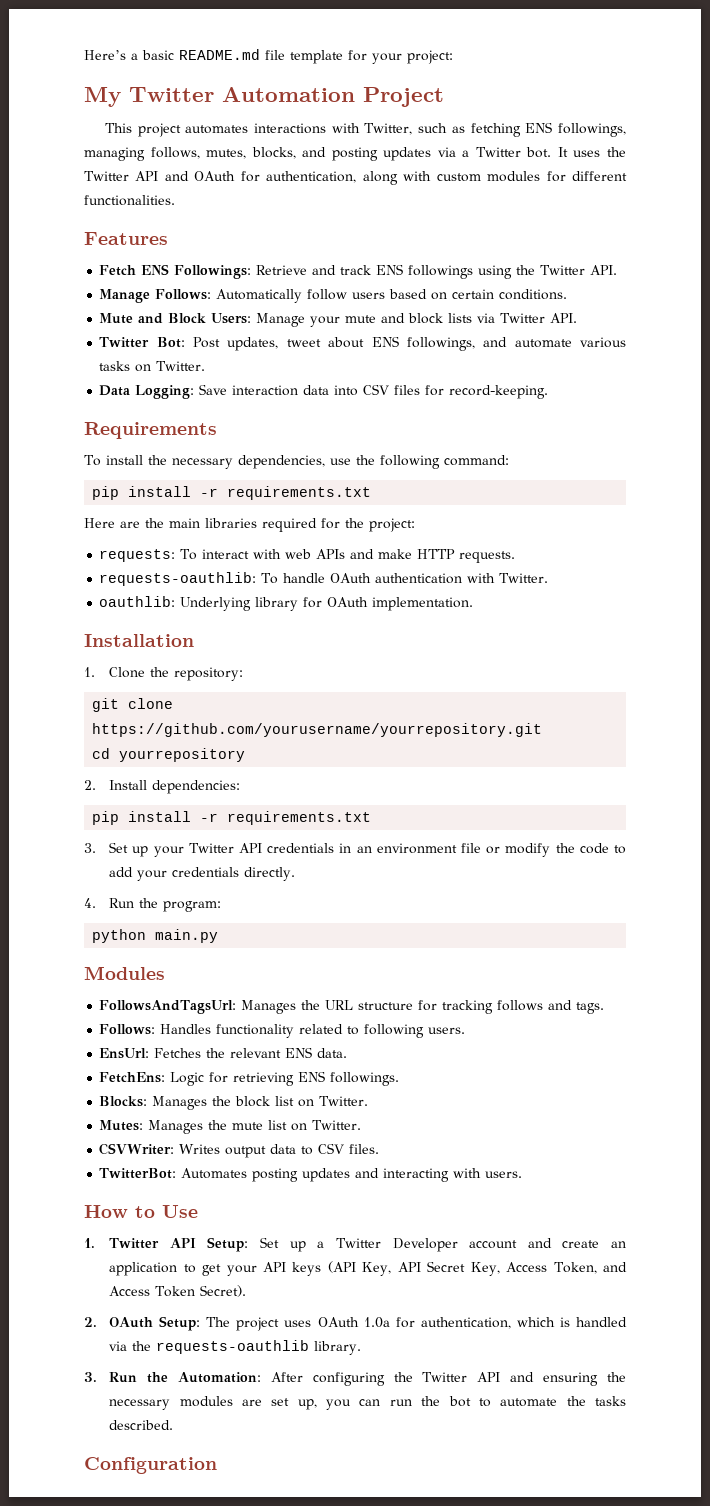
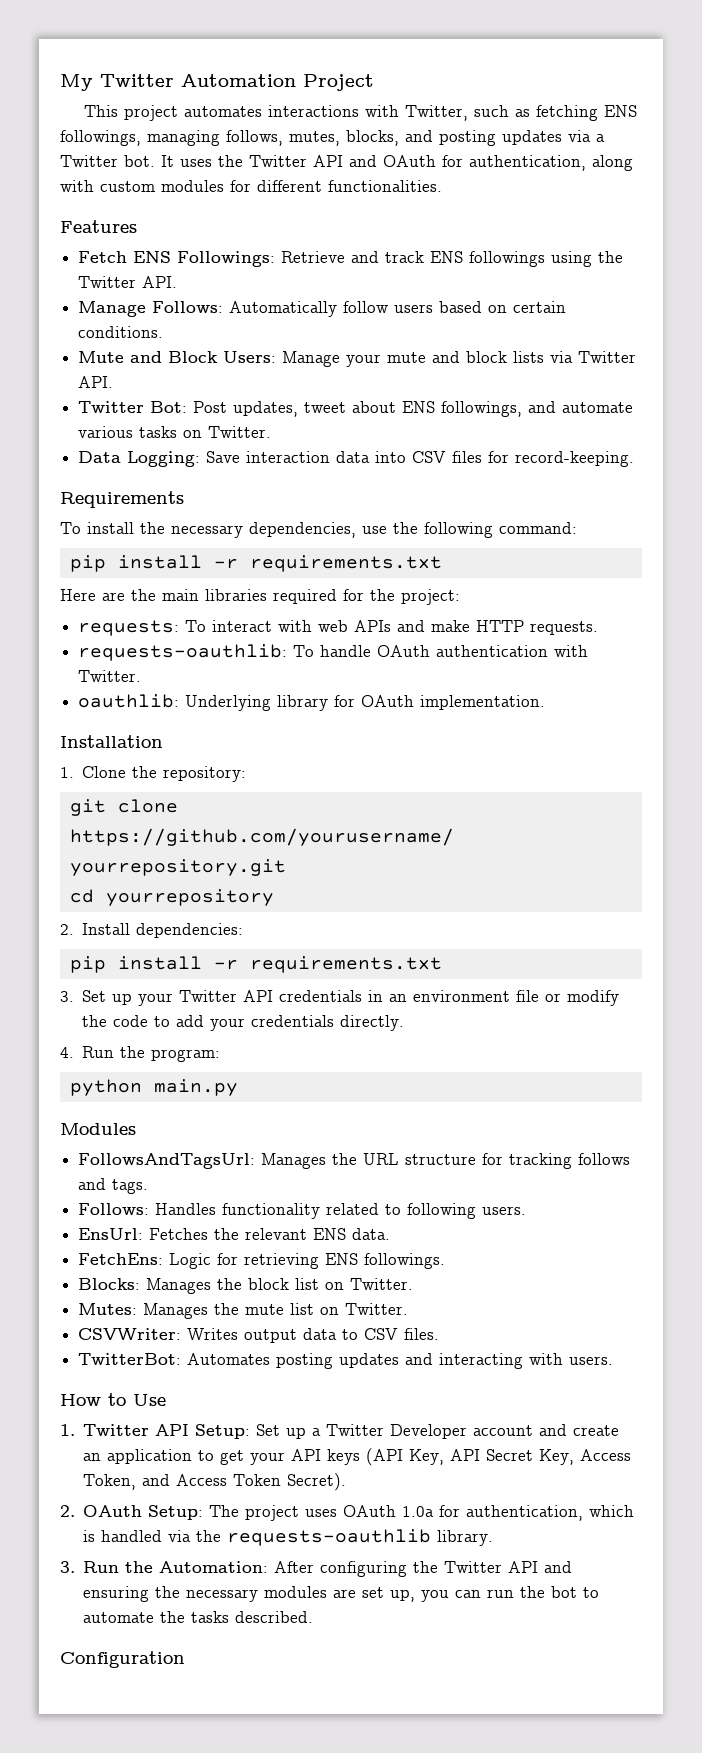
- Here’s a basic README.md file template for your project:

